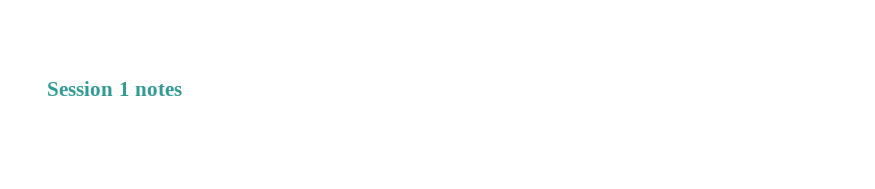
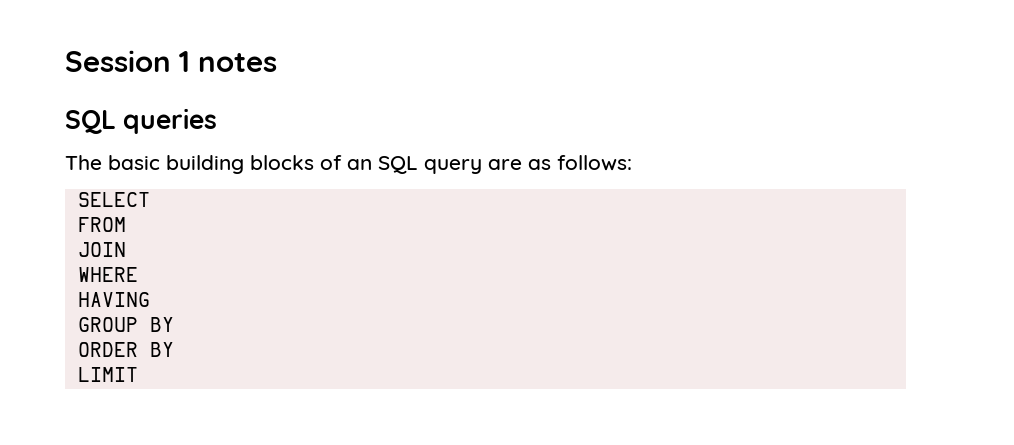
+ SQL queries
+ The basic building blocks of an SQL query are as follows:
+ SELECT
+ FROM
+ JOIN
+ WHERE
+ HAVING
+ GROUP BY
+ ORDER BY
+ LIMIT

